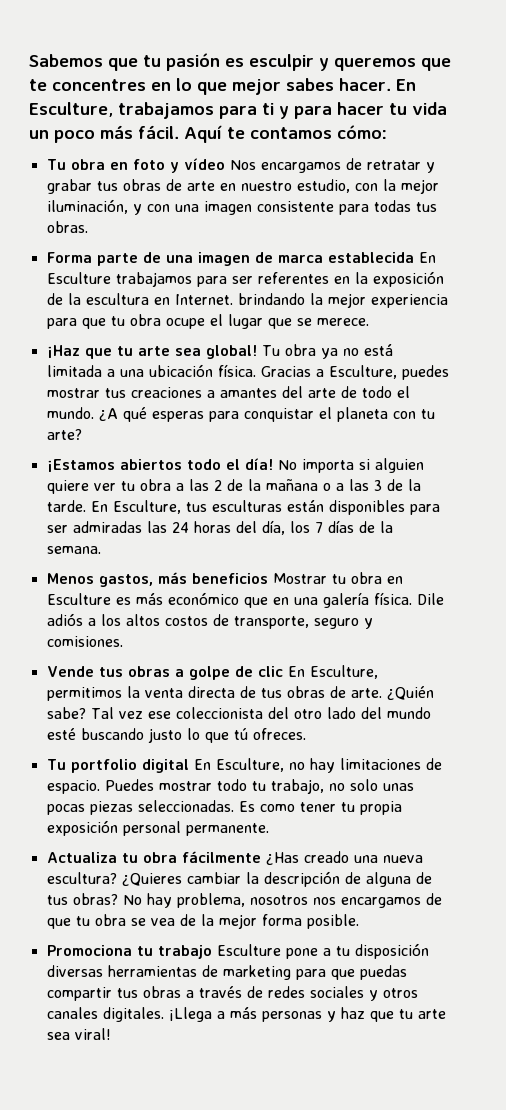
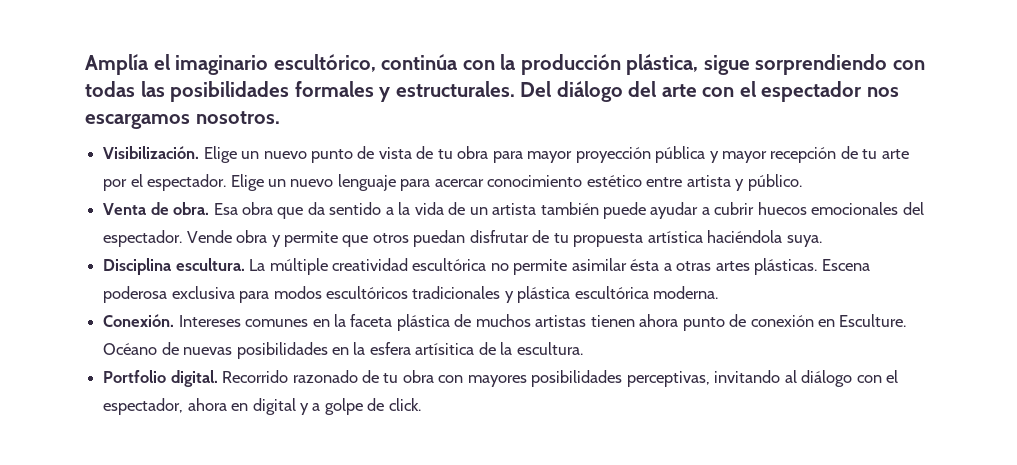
- Sabemos que tu pasión es esculpir y queremos que te concentres en lo que mejor sabes hacer. En Esculture, trabajamos para ti y para hacer tu vida un poco más fácil. Aquí te contamos cómo:
- Tu obra en foto y vídeo Nos encargamos de retratar y grabar tus obras de arte en nuestro estudio, con la mejor iluminación, y con una imagen consistente para todas tus obras.
- Forma parte de una imagen de marca establecida En Esculture trabajamos para ser referentes en la exposición de la escultura en Internet. brindando la mejor experiencia para que tu obra ocupe el lugar que se merece.
- ¡Haz que tu arte sea global! Tu obra ya no está limitada a una ubicación física. Gracias a Esculture, puedes mostrar tus creaciones a amantes del arte de todo el mundo. ¿A qué esperas para conquistar el planeta con tu arte?
- ¡Estamos abiertos todo el día! No importa si alguien quiere ver tu obra a las 2 de la mañana o a las 3 de la tarde. En Esculture, tus esculturas están disponibles para ser admiradas las 24 horas del día, los 7 días de la semana.
- Menos gastos, más beneficios Mostrar tu obra en Esculture es más económico que en una galería física. Dile adiós a los altos costos de transporte, seguro y comisiones.
- Vende tus obras a golpe de clic En Esculture, permitimos la venta directa de tus obras de arte. ¿Quién sabe? Tal vez ese coleccionista del otro lado del mundo esté buscando justo lo que tú ofreces.
- Tu portfolio digital En Esculture, no hay limitaciones de espacio. Puedes mostrar todo tu trabajo, no solo unas pocas piezas seleccionadas. Es como tener tu propia exposición personal permanente.
- Actualiza tu obra fácilmente ¿Has creado una nueva escultura? ¿Quieres cambiar la descripción de alguna de tus obras? No hay problema, nosotros nos encargamos de que tu obra se vea de la mejor forma posible.
- Promociona tu trabajo Esculture pone a tu disposición diversas herramientas de marketing para que puedas compartir tus obras a través de redes sociales y otros canales digitales. ¡Llega a más personas y haz que tu arte sea viral!
+ Amplía el imaginario escultórico, continúa con la producción plástica, sigue sorprendiendo con todas las posibilidades formales y estructurales. Del diálogo del arte con el espectador nos escargamos nosotros.
+ Visibilización. Elige un nuevo punto de vista de tu obra para mayor proyección pública y mayor recepción de tu arte por el espectador. Elige un nuevo lenguaje para acercar conocimiento estético entre artista y público.
+ Venta de obra. Esa obra que da sentido a la vida de un artista también puede ayudar a cubrir huecos emocionales del espectador. Vende obra y permite que otros puedan disfrutar de tu propuesta artística haciéndola suya.
+ Disciplina escultura. La múltiple creatividad escultórica no permite asimilar ésta a otras artes plásticas. Escena poderosa exclusiva para modos escultóricos tradicionales y plástica escultórica moderna.
+ Conexión. Intereses comunes en la faceta plástica de muchos artistas tienen ahora punto de conexión en Esculture. Océano de nuevas posibilidades en la esfera artísitica de la escultura.
+ Portfolio digital. Recorrido razonado de tu obra con mayores posibilidades perceptivas, invitando al diálogo con el espectador, ahora en digital y a golpe de click.

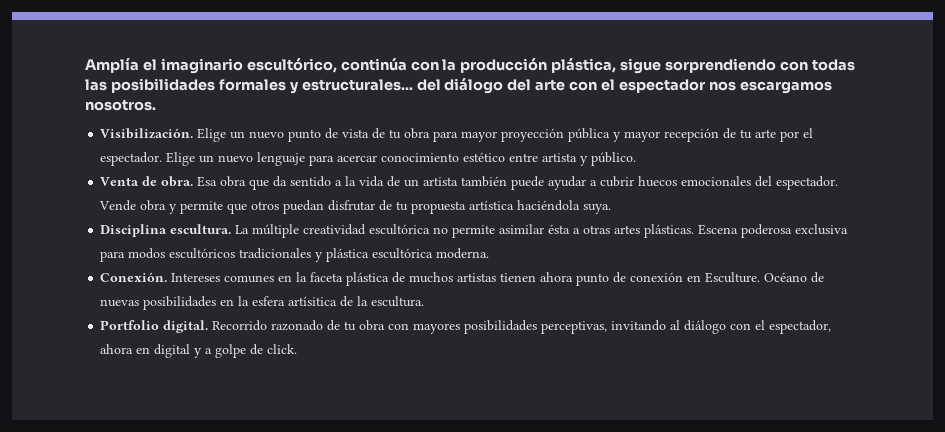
- Amplía el imaginario escultórico, continúa con la producción plástica, sigue sorprendiendo con todas las posibilidades formales y estructurales. Del diálogo del arte con el espectador nos escargamos nosotros.
+ Amplía el imaginario escultórico, continúa con la producción plástica, sigue sorprendiendo con todas las posibilidades formales y estructurales... del diálogo del arte con el espectador nos escargamos nosotros.

